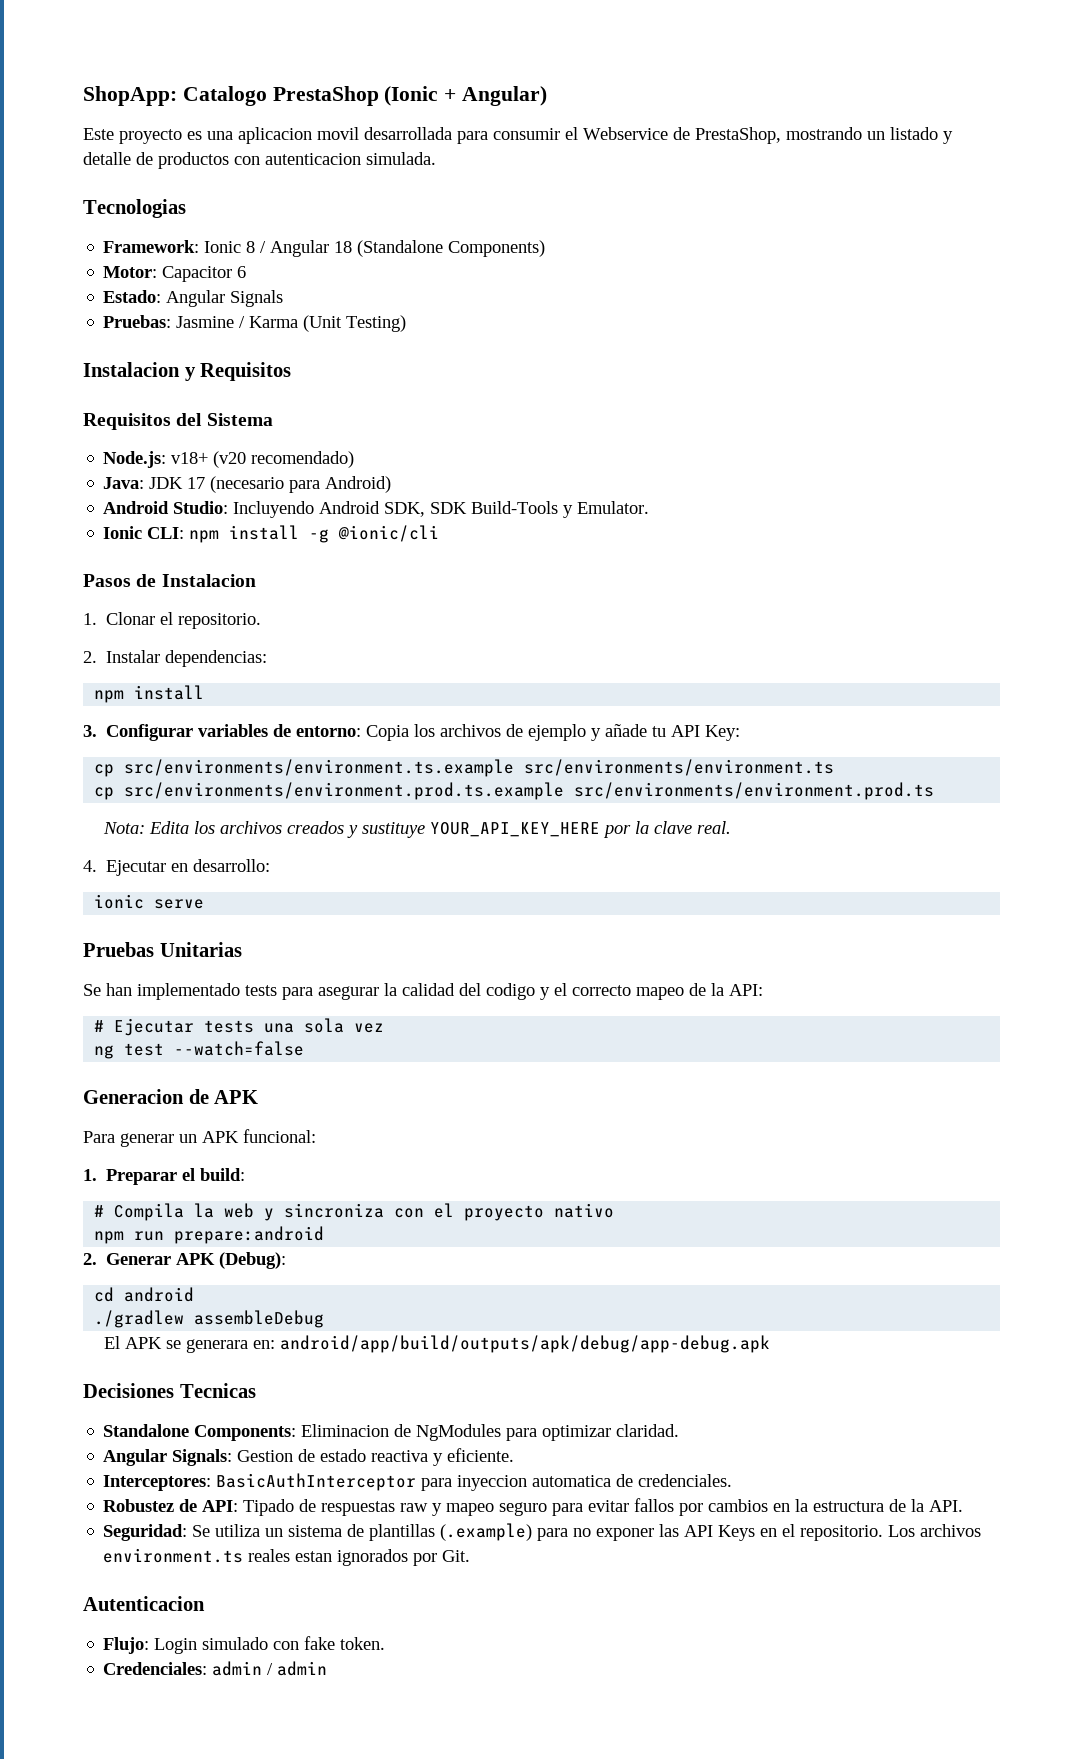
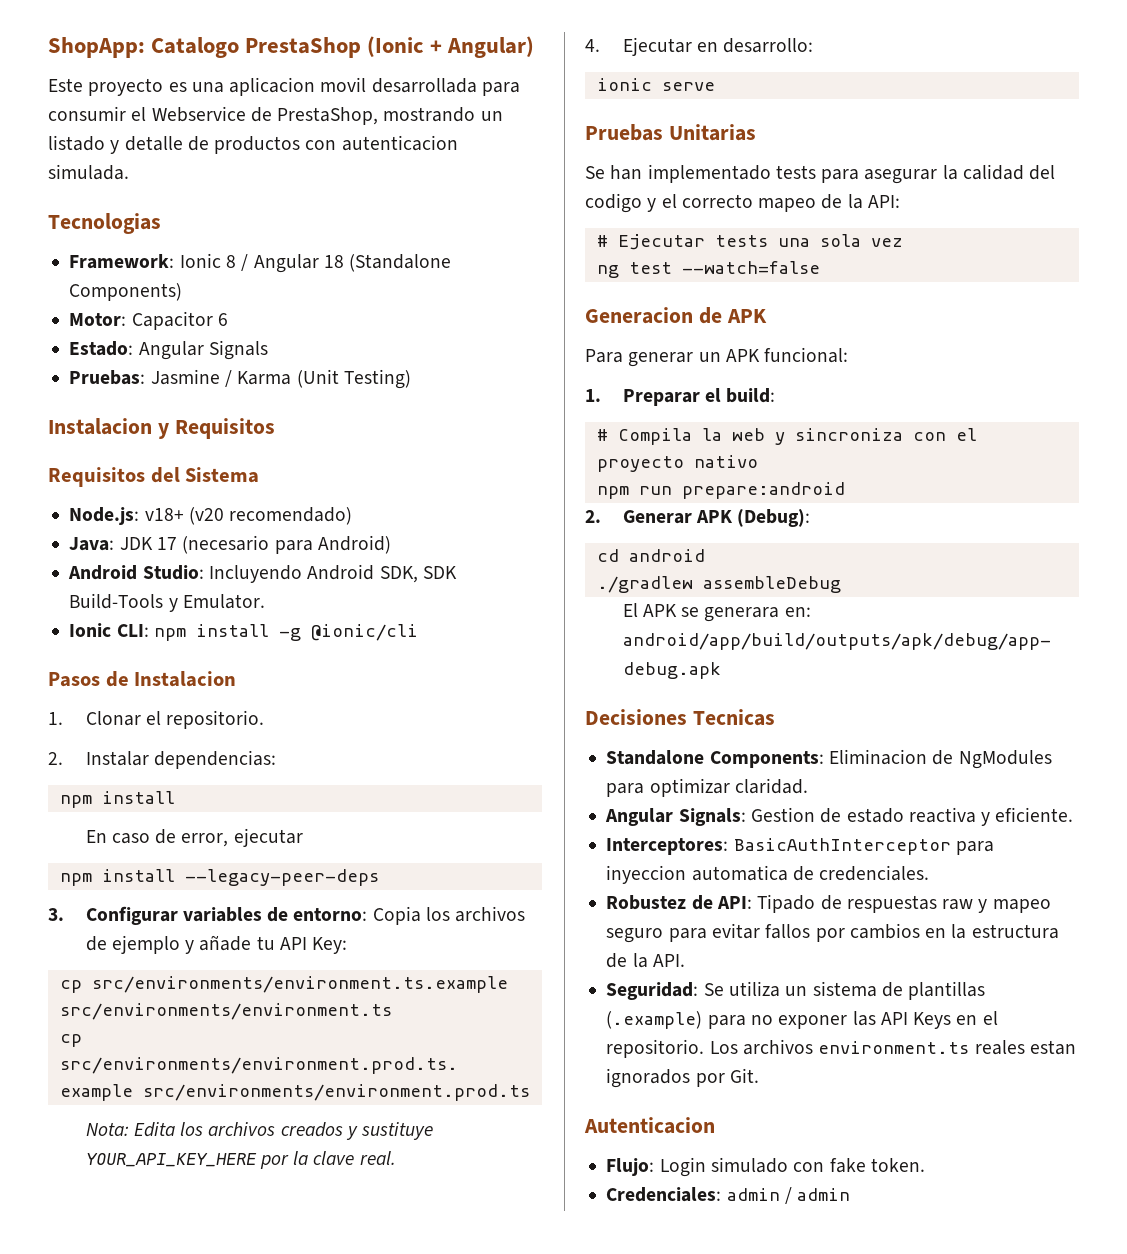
+ En caso de error, ejecutar
+ npm install --legacy-peer-deps

